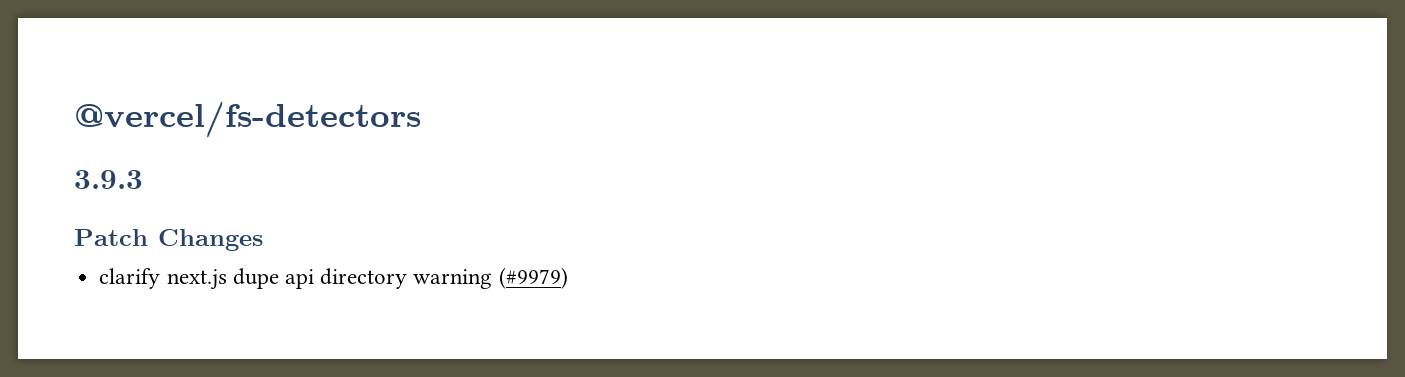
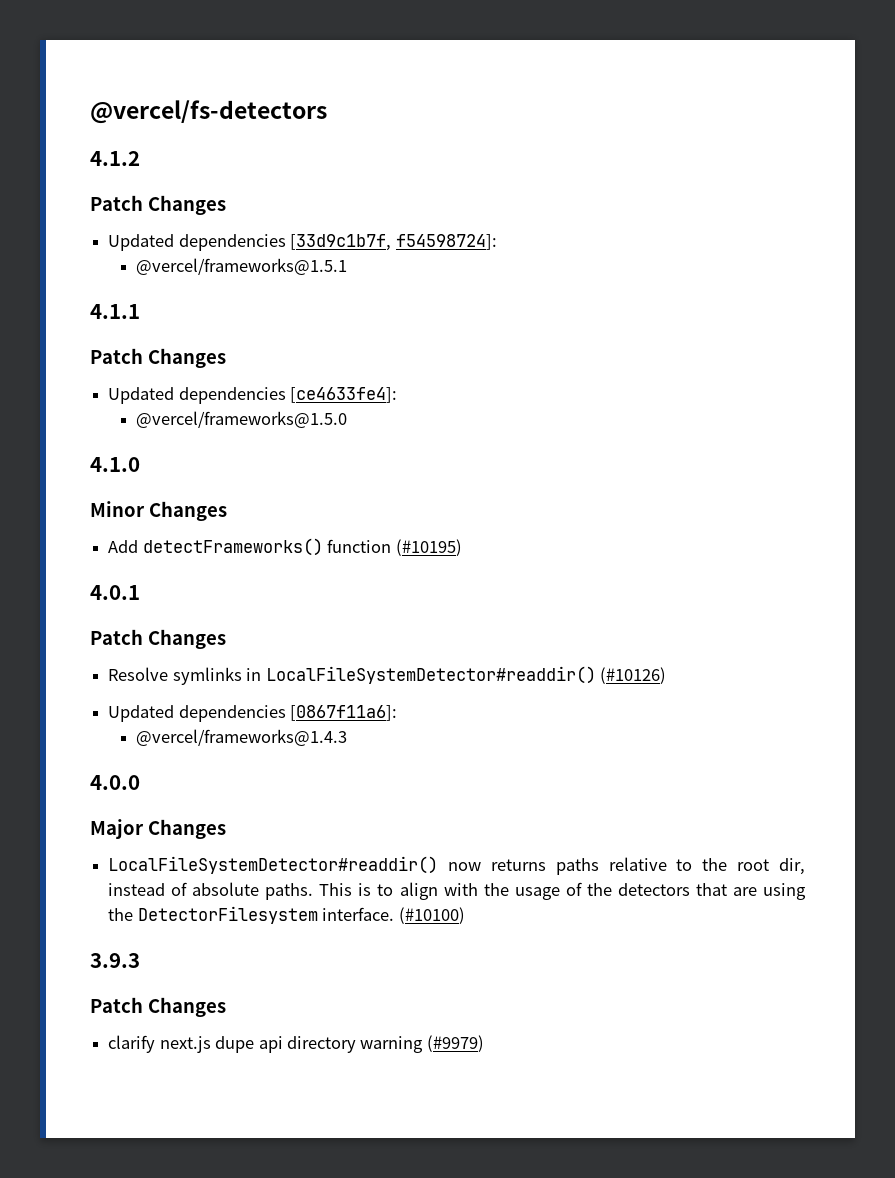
+ 4.1.2
+ Patch Changes
+ Updated dependencies [33d9c1b7f, f54598724]:
+ @vercel/frameworks@1.5.1
+ 4.1.1
+ Patch Changes
+ Updated dependencies [ce4633fe4]:
+ @vercel/frameworks@1.5.0
+ 4.1.0
+ Minor Changes
+ Add detectFrameworks() function (#10195)
+ 4.0.1
+ Patch Changes
+ Resolve symlinks in LocalFileSystemDetector#readdir() (#10126)
+ Updated dependencies [0867f11a6]:
+ @vercel/frameworks@1.4.3
+ 4.0.0
+ Major Changes
+ LocalFileSystemDetector#readdir() now returns paths relative to the root dir, instead of absolute paths. This is to align with the usage of the detectors that are using the DetectorFilesystem interface. (#10100)

